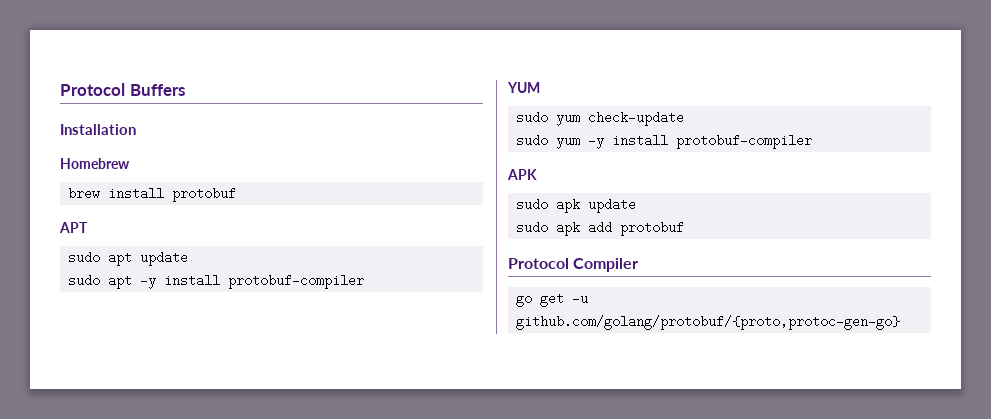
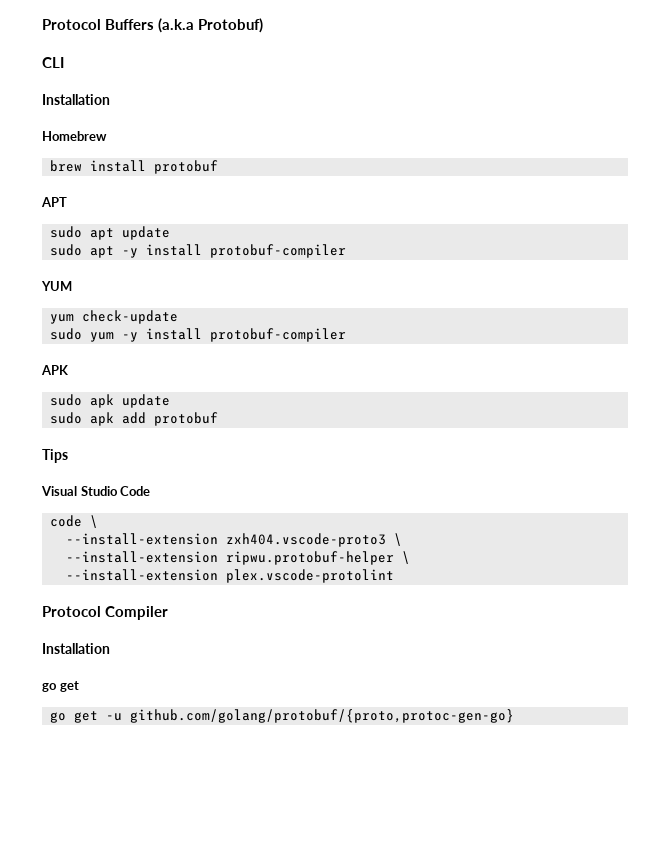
- Protocol Buffers
+ Protocol Buffers (a.k.a Protobuf)
+ CLI
- sudo yum check-update
+ yum check-update
+ Tips
+ Visual Studio Code
+ code \
+ --install-extension zxh404.vscode-proto3 \
+ --install-extension ripwu.protobuf-helper \
+ --install-extension plex.vscode-protolint
  Protocol Compiler
+ Installation
+ go get

